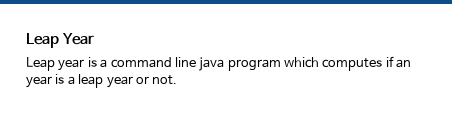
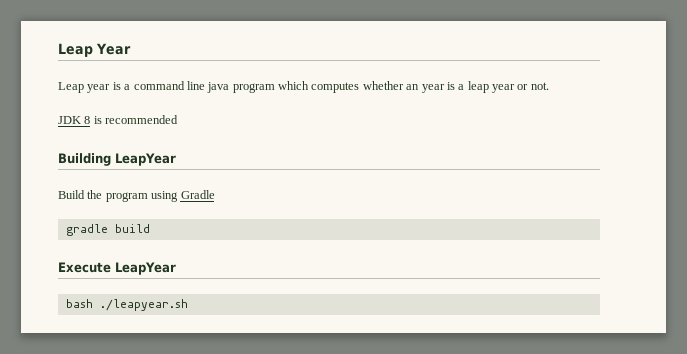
- Leap year is a command line java program which computes if an year is a leap year or not.
+ Leap year is a command line java program which computes whether an year is a leap year or not.
+ JDK 8 is recommended
+ Building LeapYear
+ Build the program using Gradle
+ gradle build
+ Execute LeapYear
+ bash ./leapyear.sh

